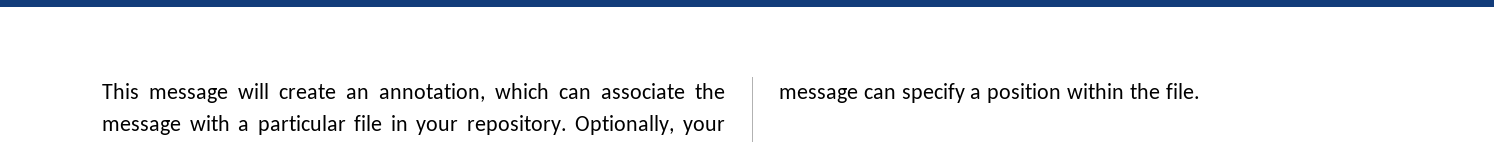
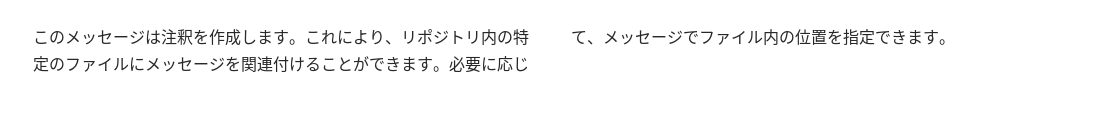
- This message will create an annotation, which can associate the message with a particular file in your repository. Optionally, your message can specify a position within the file.
+ このメッセージは注釈を作成します。これにより、リポジトリ内の特定のファイルにメッセージを関連付けることができます。必要に応じて、メッセージでファイル内の位置を指定できます。

